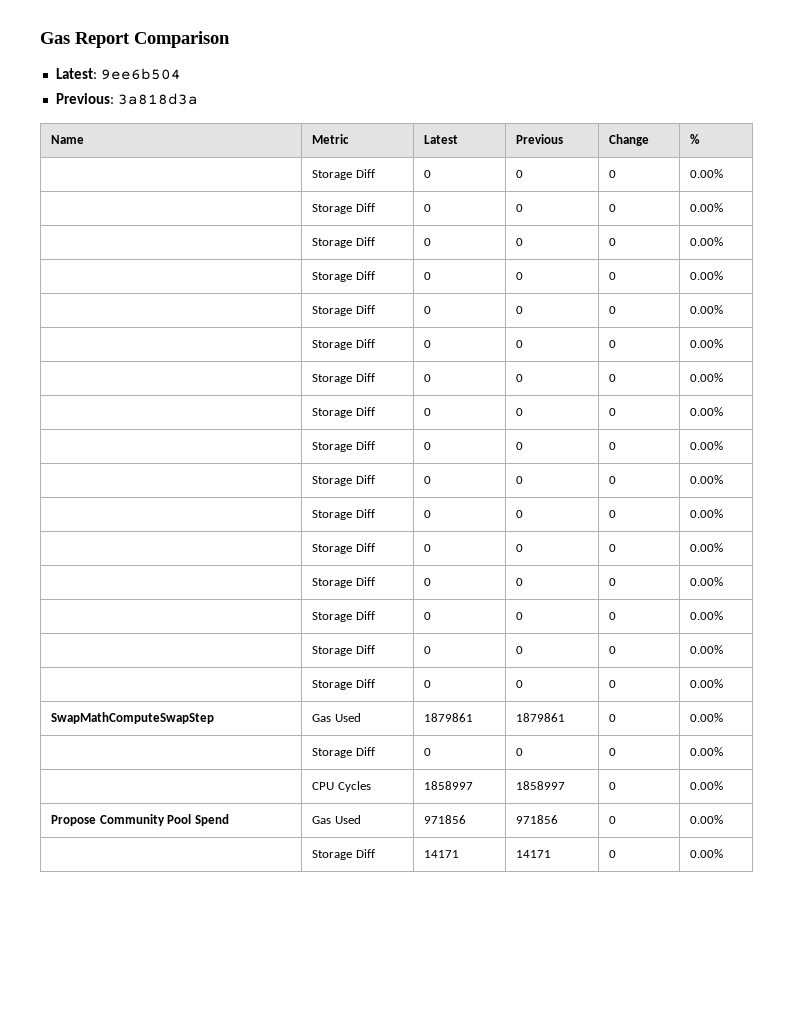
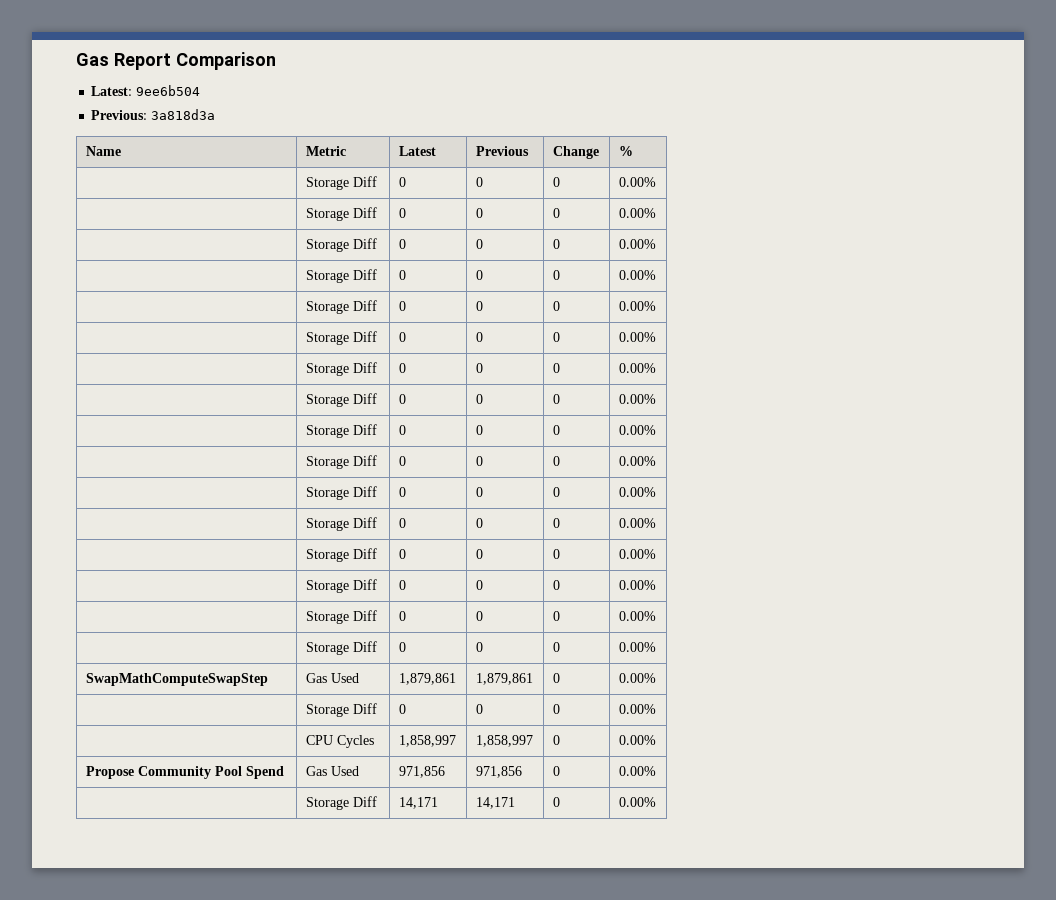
- SwapMathComputeSwapStep | Gas Used | 1879861 | 1879861 | 0 | 0.00%
+ SwapMathComputeSwapStep | Gas Used | 1,879,861 | 1,879,861 | 0 | 0.00%
- | CPU Cycles | 1858997 | 1858997 | 0 | 0.00%
+ | CPU Cycles | 1,858,997 | 1,858,997 | 0 | 0.00%
- Propose Community Pool Spend | Gas Used | 971856 | 971856 | 0 | 0.00%
- | Storage Diff | 14171 | 14171 | 0 | 0.00%
+ Propose Community Pool Spend | Gas Used | 971,856 | 971,856 | 0 | 0.00%
+ | Storage Diff | 14,171 | 14,171 | 0 | 0.00%

